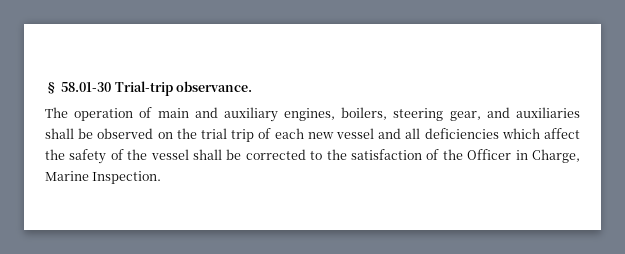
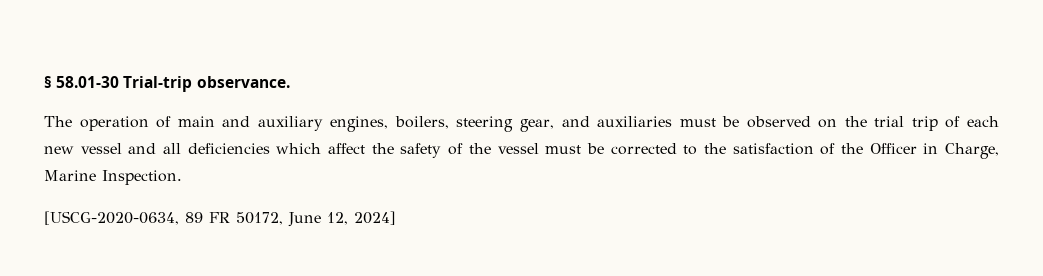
- The operation of main and auxiliary engines, boilers, steering gear, and auxiliaries shall be observed on the trial trip of each new vessel and all deficiencies which affect the safety of the vessel shall be corrected to the satisfaction of the Officer in Charge, Marine Inspection.
+ The operation of main and auxiliary engines, boilers, steering gear, and auxiliaries must be observed on the trial trip of each new vessel and all deficiencies which affect the safety of the vessel must be corrected to the satisfaction of the Officer in Charge, Marine Inspection.
+ [USCG-2020-0634, 89 FR 50172, June 12, 2024]

